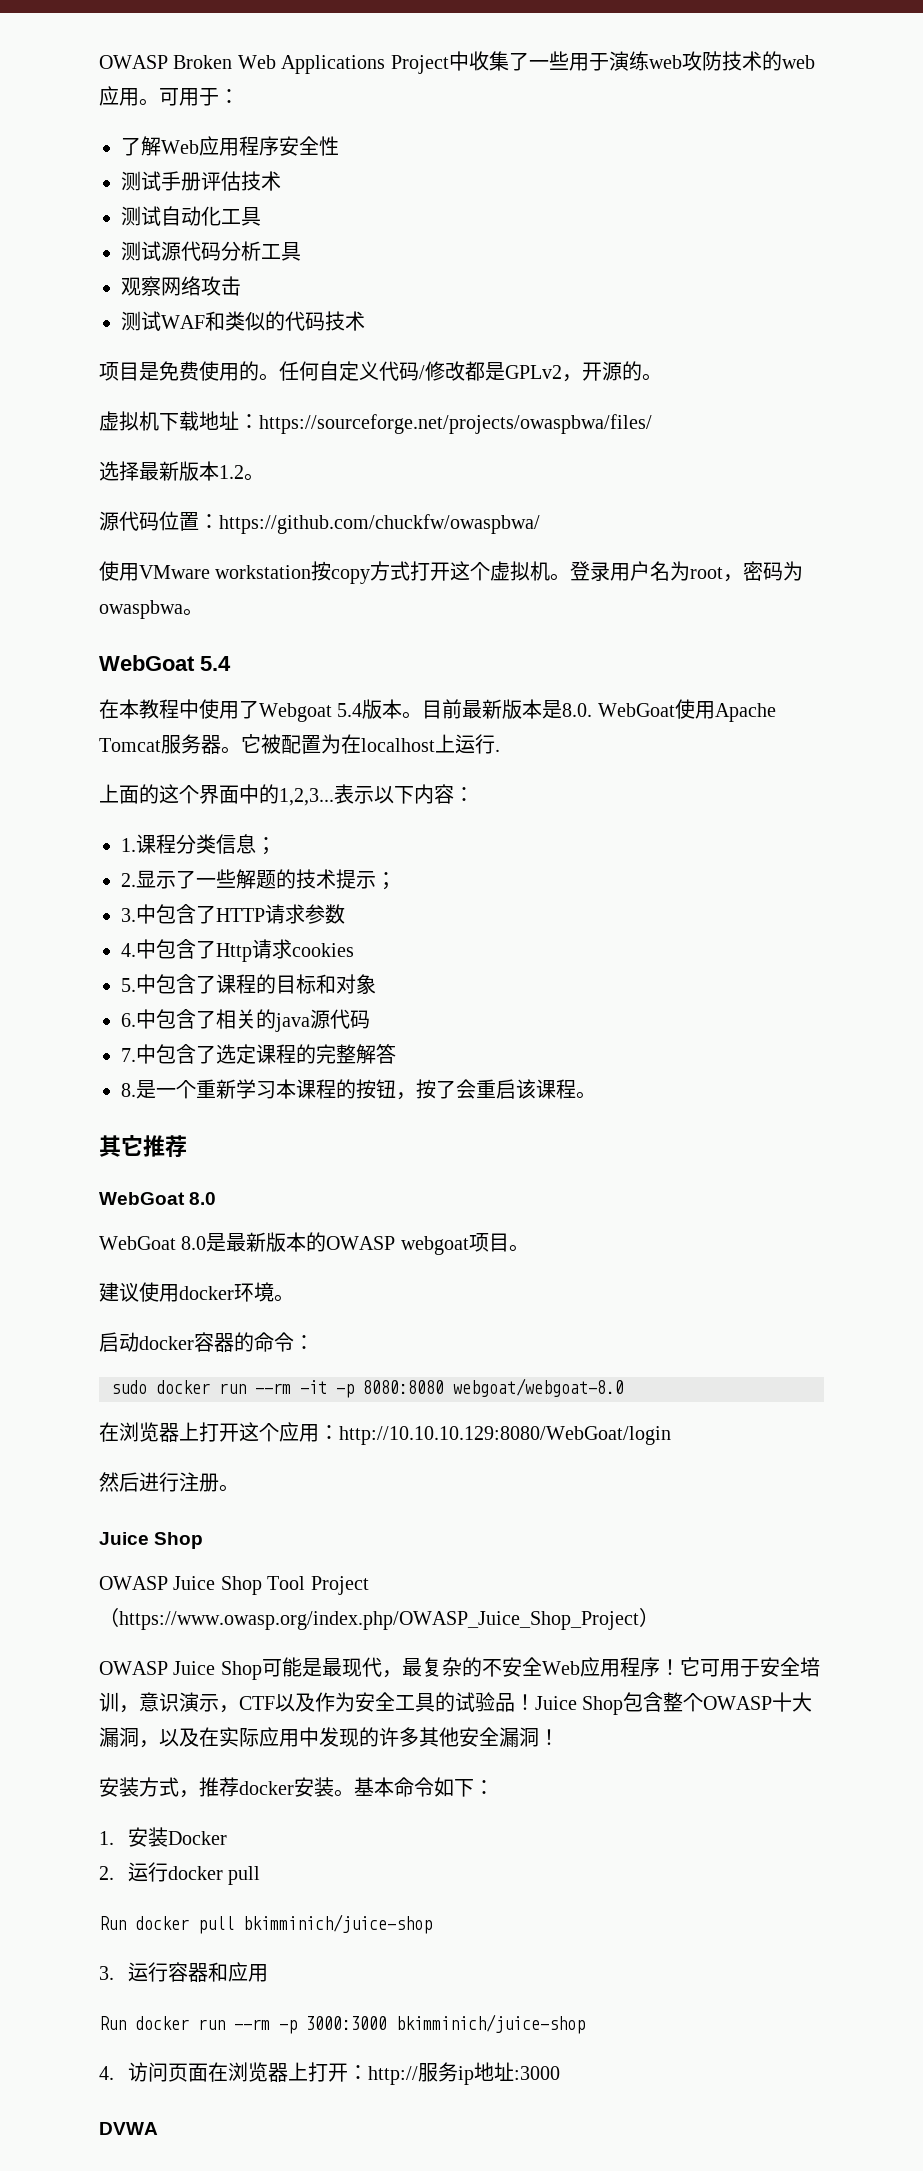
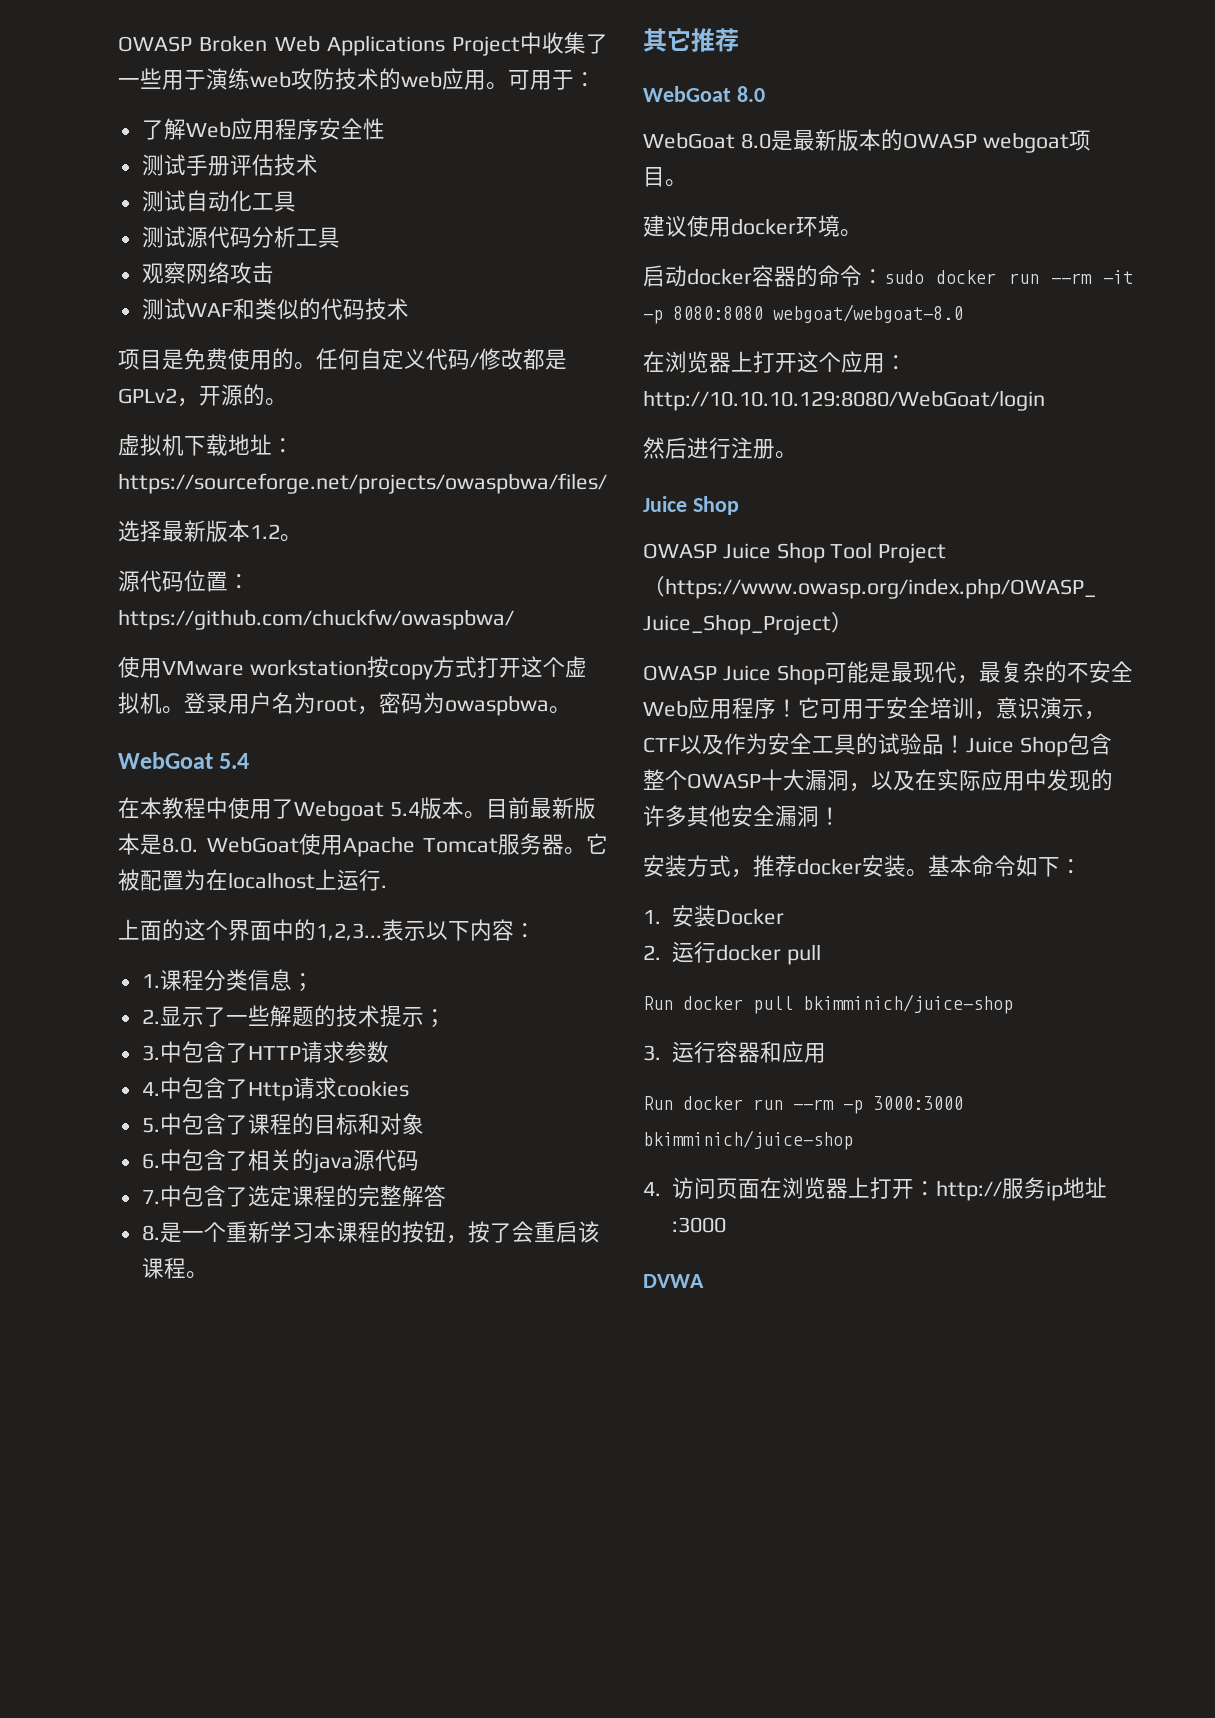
- 启动docker容器的命令：
- sudo docker run --rm -it -p 8080:8080 webgoat/webgoat-8.0
+ 启动docker容器的命令：sudo docker run --rm -it -p 8080:8080 webgoat/webgoat-8.0

